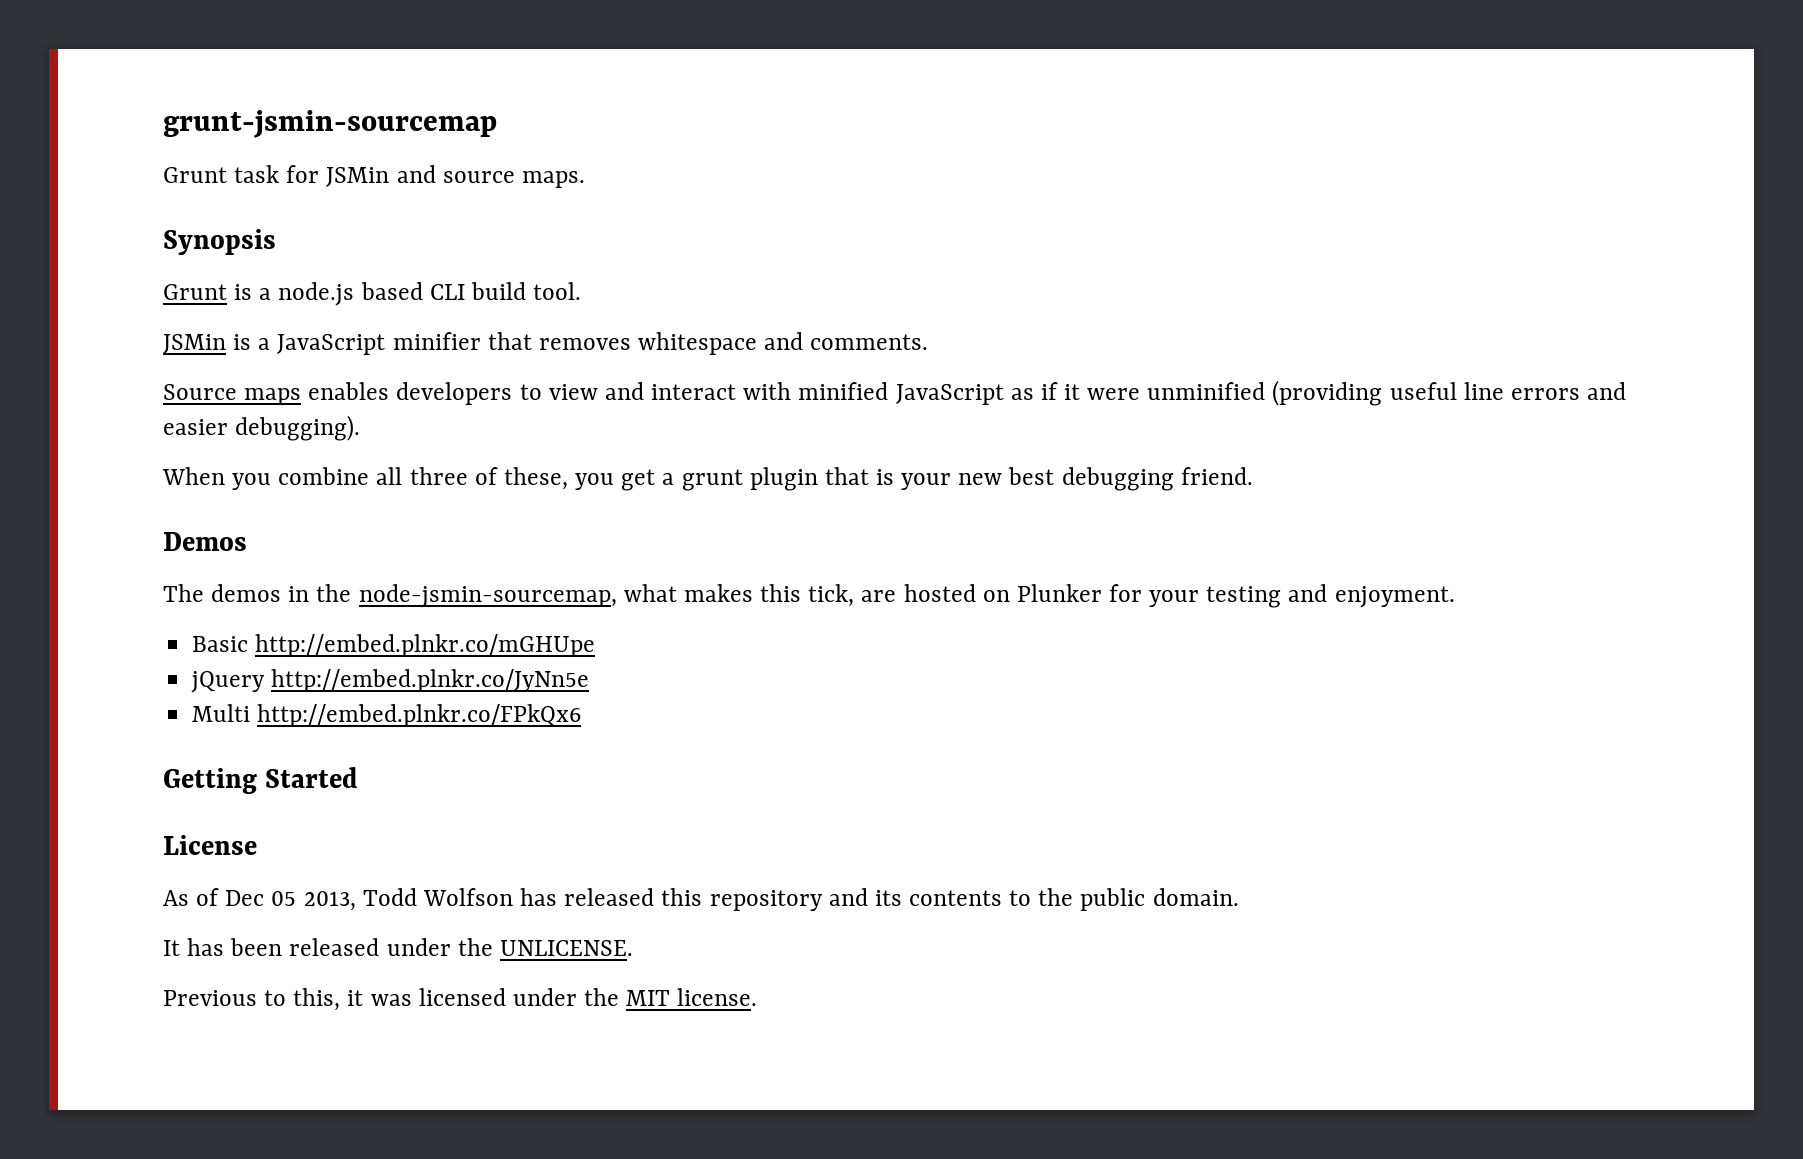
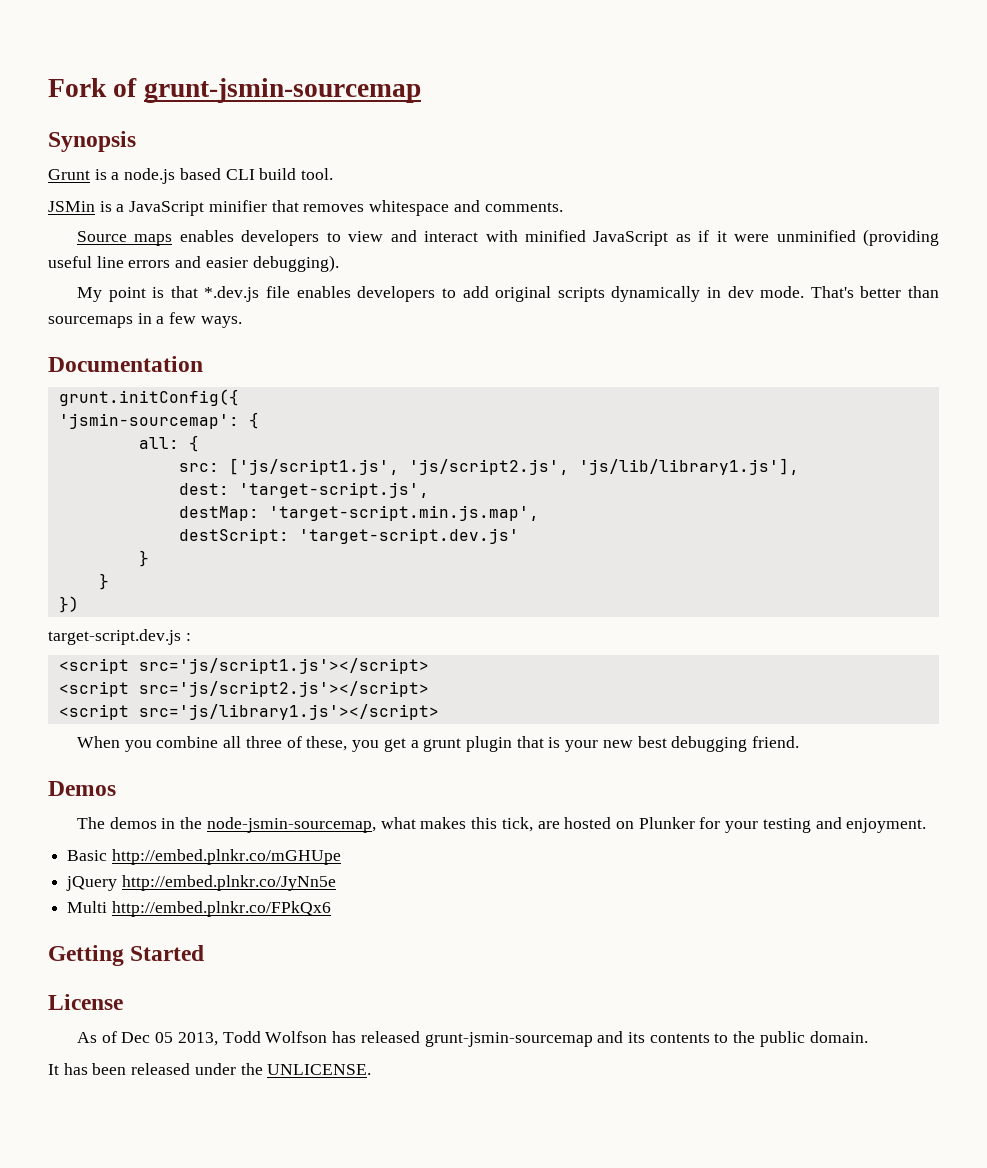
- grunt-jsmin-sourcemap
- Grunt task for JSMin and source maps.
+ Fork of grunt-jsmin-sourcemap
+ My point is that *.dev.js file enables developers to add original scripts dynamically in dev mode. That's better than sourcemaps in a few ways.
+ Documentation
+ grunt.initConfig({
+ 'jsmin-sourcemap': {
+ all: {
+ src: ['js/script1.js', 'js/script2.js', 'js/lib/library1.js'],
+ dest: 'target-script.js',
+ destMap: 'target-script.min.js.map',
+ destScript: 'target-script.dev.js'
+ }
+ }
+ })
+ target-script.dev.js :
+ <script src='js/script1.js'></script>
+ <script src='js/script2.js'></script>
+ <script src='js/library1.js'></script>
- As of Dec 05 2013, Todd Wolfson has released this repository and its contents to the public domain.
+ As of Dec 05 2013, Todd Wolfson has released grunt-jsmin-sourcemap and its contents to the public domain.
- Previous to this, it was licensed under the MIT license.

